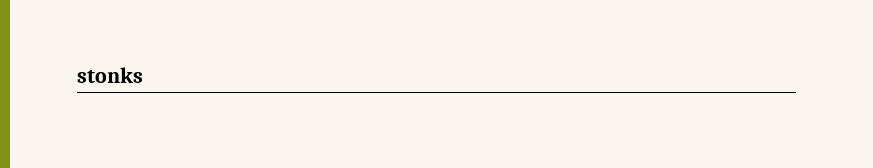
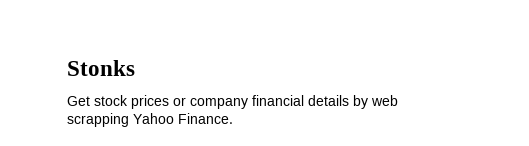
- stonks
+ Stonks
+ Get stock prices or company financial details by web scrapping Yahoo Finance.

